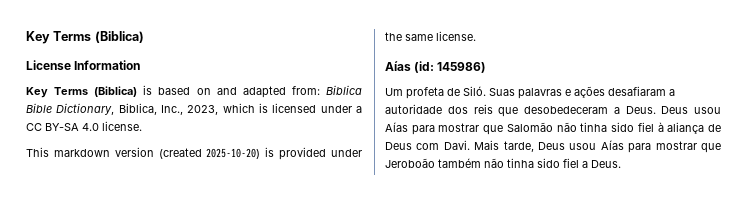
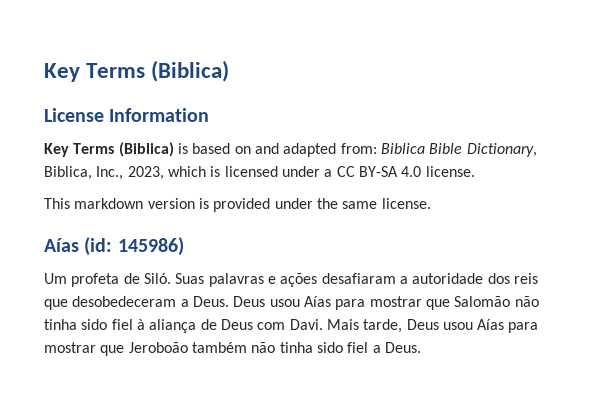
- This markdown version (created 2025-10-20) is provided under the same license.
+ This markdown version is provided under the same license.

